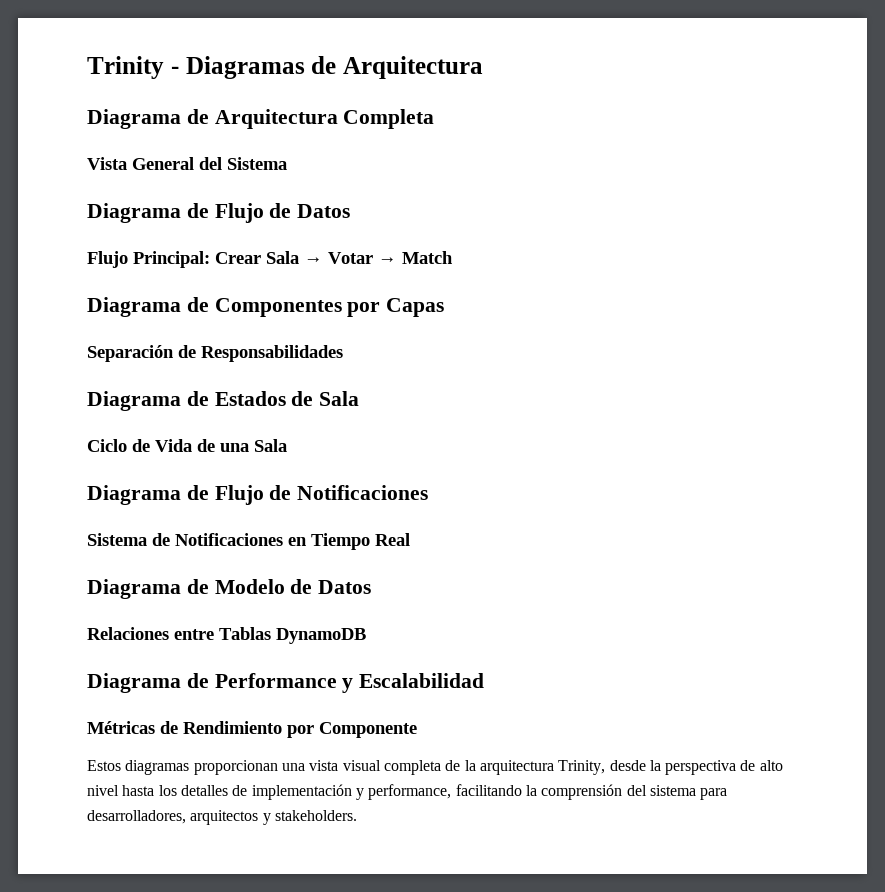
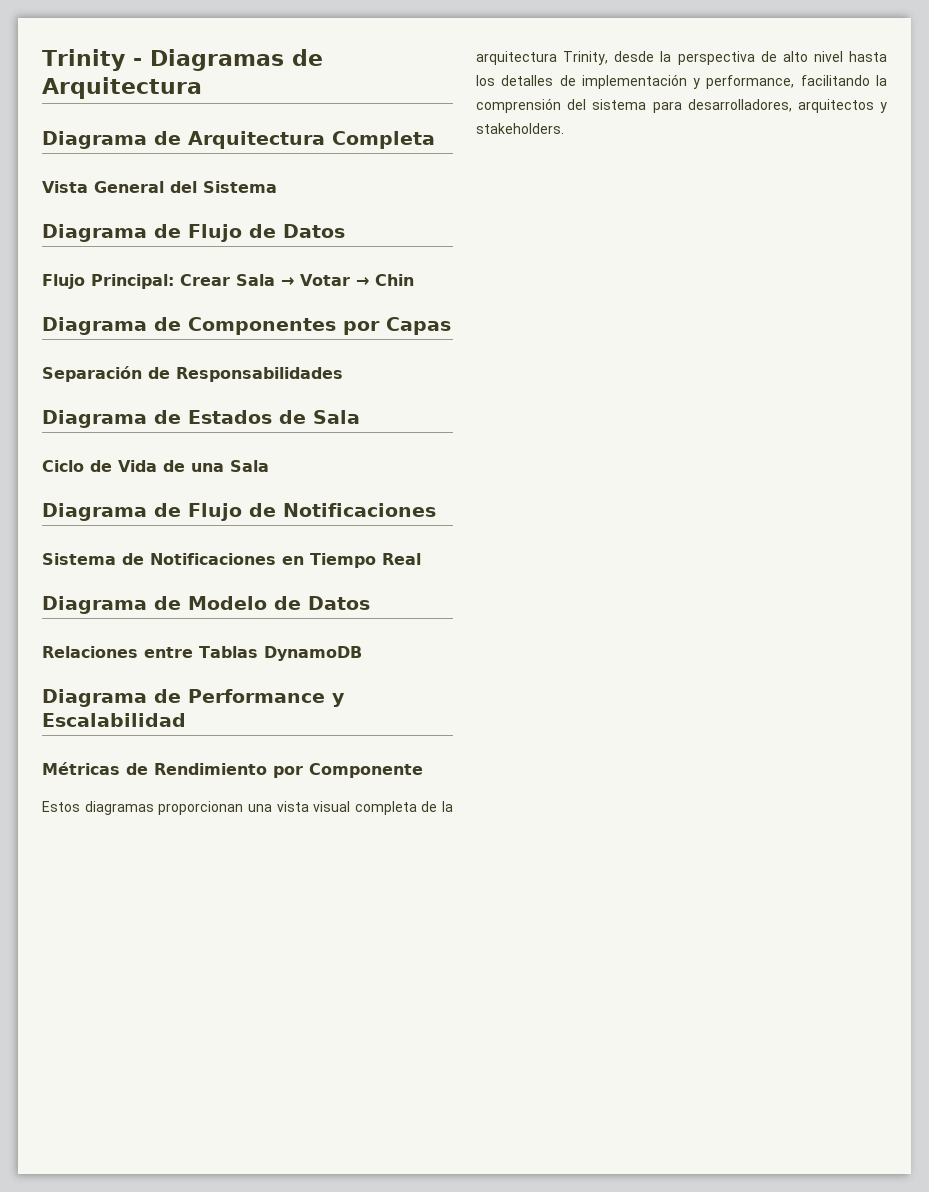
- Flujo Principal: Crear Sala → Votar → Match
+ Flujo Principal: Crear Sala → Votar → Chin

